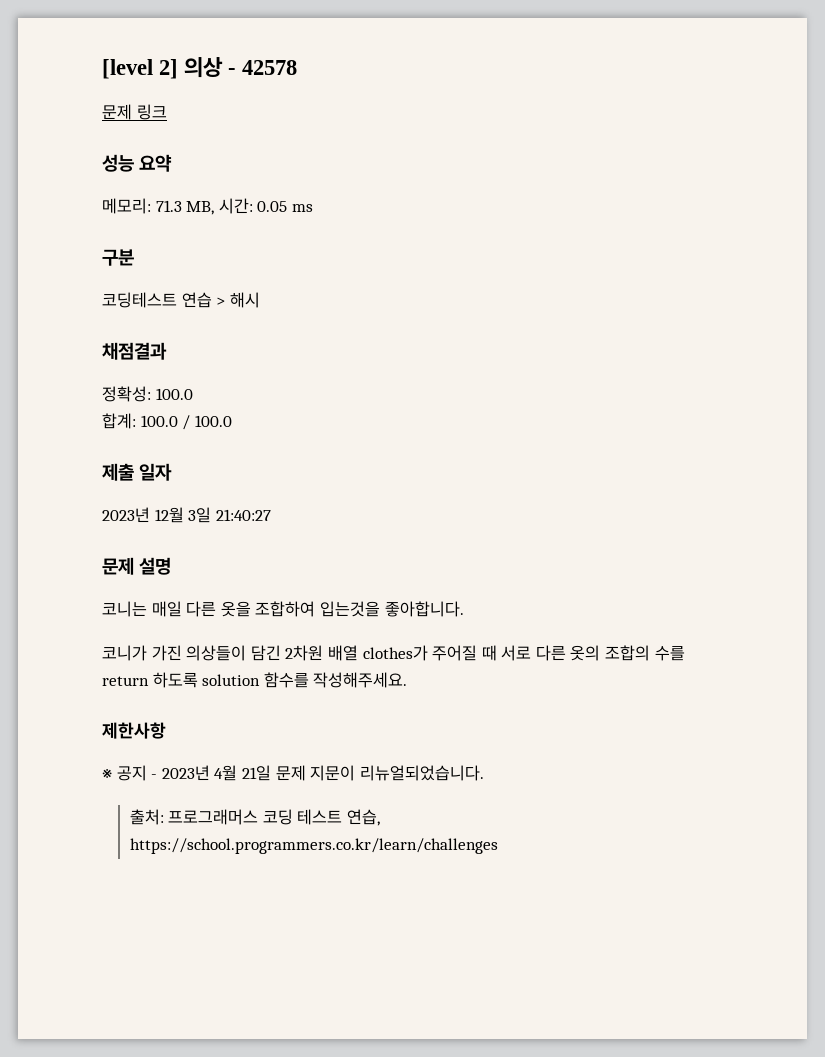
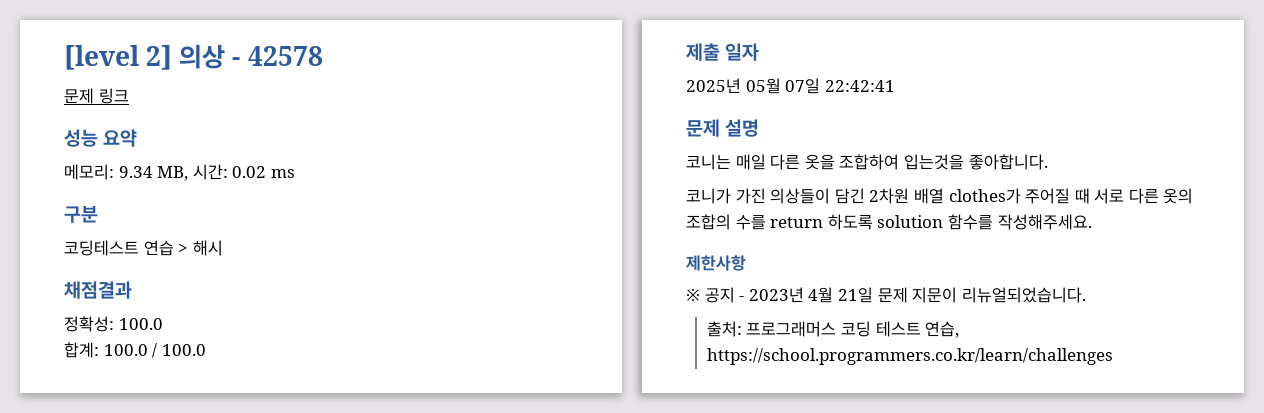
- 메모리: 71.3 MB, 시간: 0.05 ms
+ 메모리: 9.34 MB, 시간: 0.02 ms
- 2023년 12월 3일 21:40:27
+ 2025년 05월 07일 22:42:41

